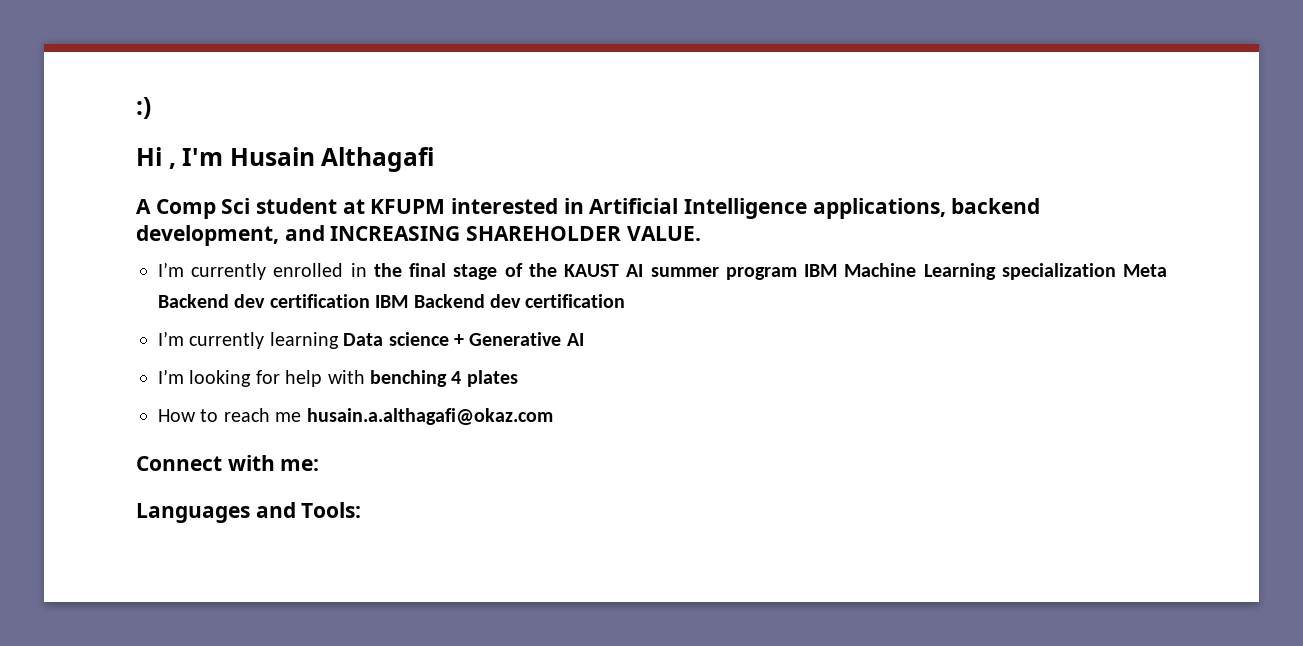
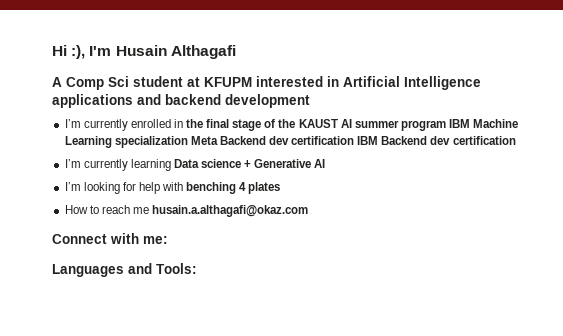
- :)
- Hi , I'm Husain Althagafi
+ Hi :), I'm Husain Althagafi
- A Comp Sci student at KFUPM interested in Artificial Intelligence applications, backend development, and INCREASING SHAREHOLDER VALUE.
+ A Comp Sci student at KFUPM interested in Artificial Intelligence applications and backend development

